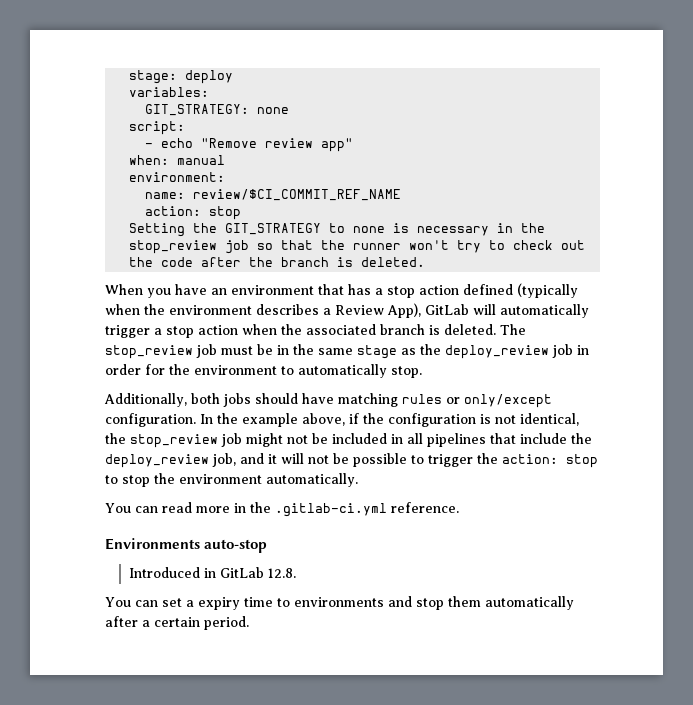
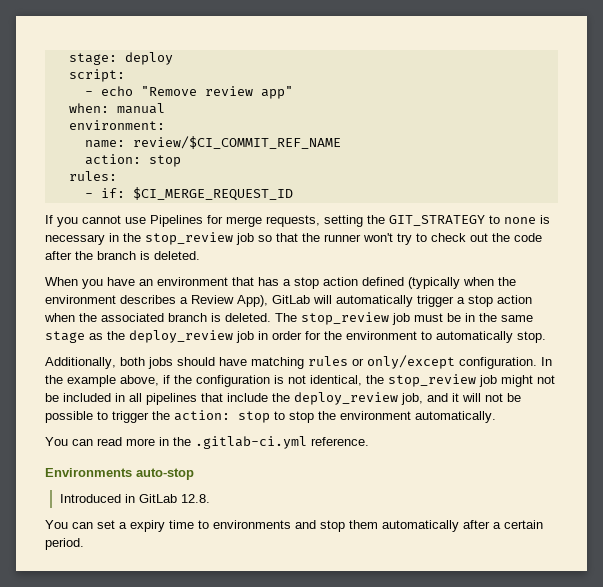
- variables:
- GIT_STRATEGY: none
- Setting the GIT_STRATEGY to none is necessary in the stop_review job so that the runner won't try to check out the code after the branch is deleted.
+ rules:
+ - if: $CI_MERGE_REQUEST_ID
+ If you cannot use Pipelines for merge requests, setting the GIT_STRATEGY to none is necessary in the stop_review job so that the runner won't try to check out the code after the branch is deleted.

